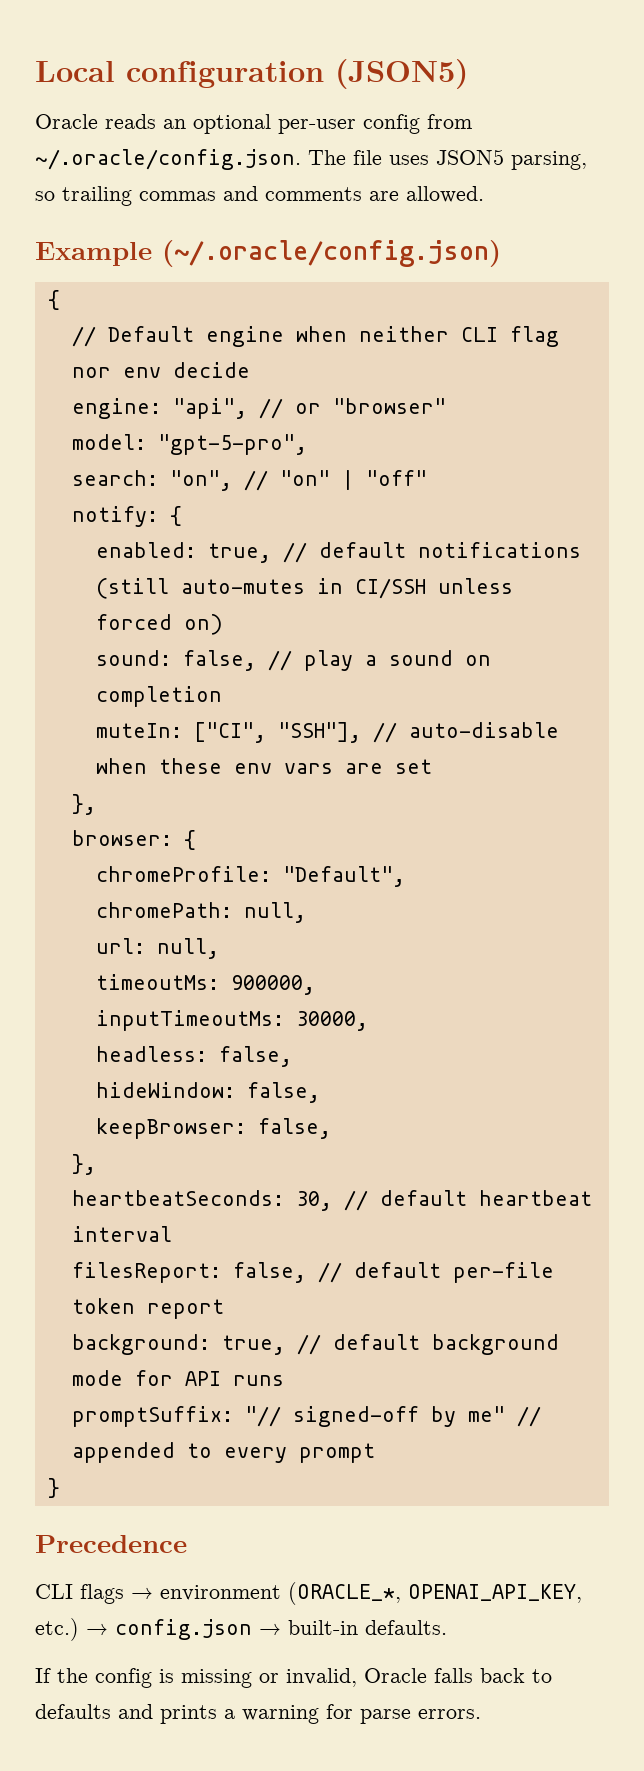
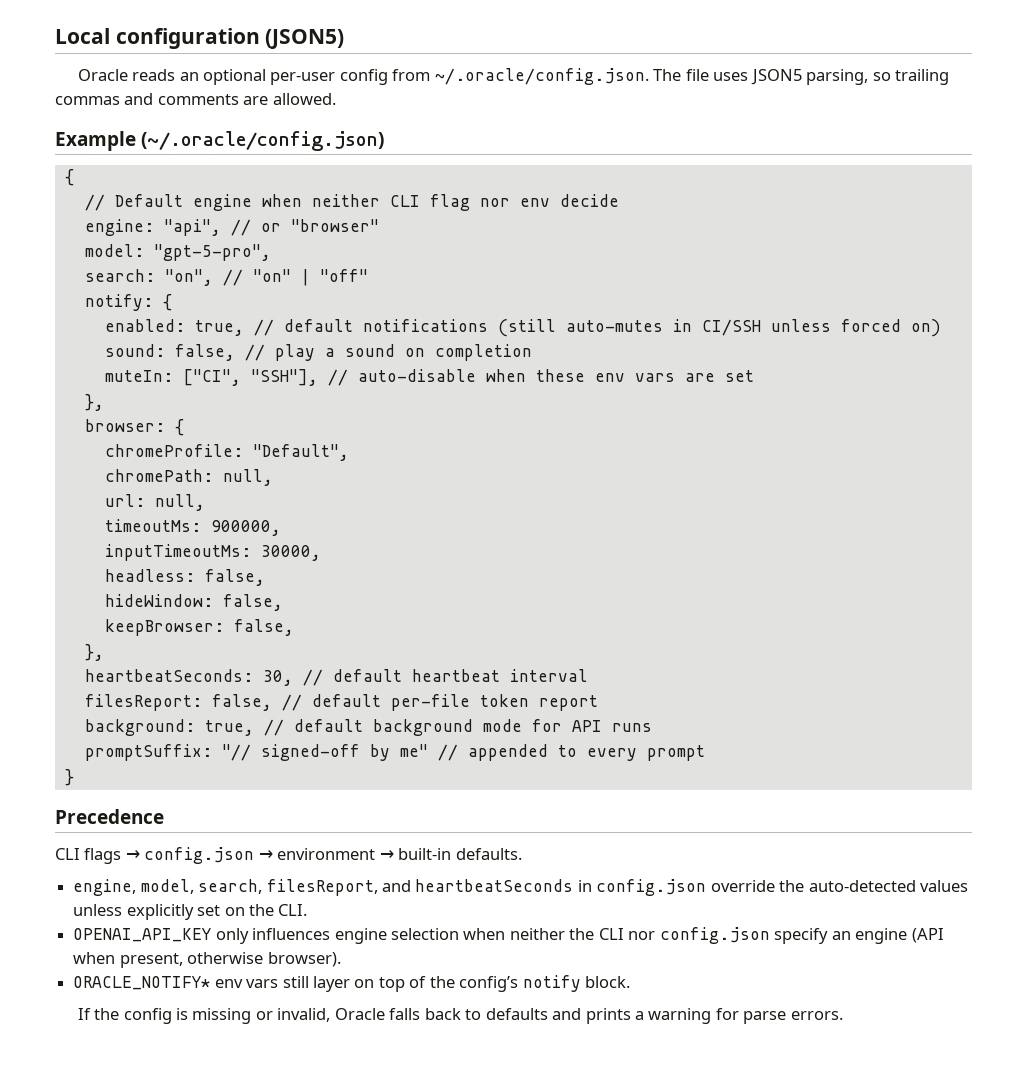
- CLI flags → environment (ORACLE_*, OPENAI_API_KEY, etc.) → config.json → built-in defaults.
+ CLI flags → config.json → environment → built-in defaults.
+ engine, model, search, filesReport, and heartbeatSeconds in config.json override the auto-detected values unless explicitly set on the CLI.
+ OPENAI_API_KEY only influences engine selection when neither the CLI nor config.json specify an engine (API when present, otherwise browser).
+ ORACLE_NOTIFY* env vars still layer on top of the config’s notify block.

